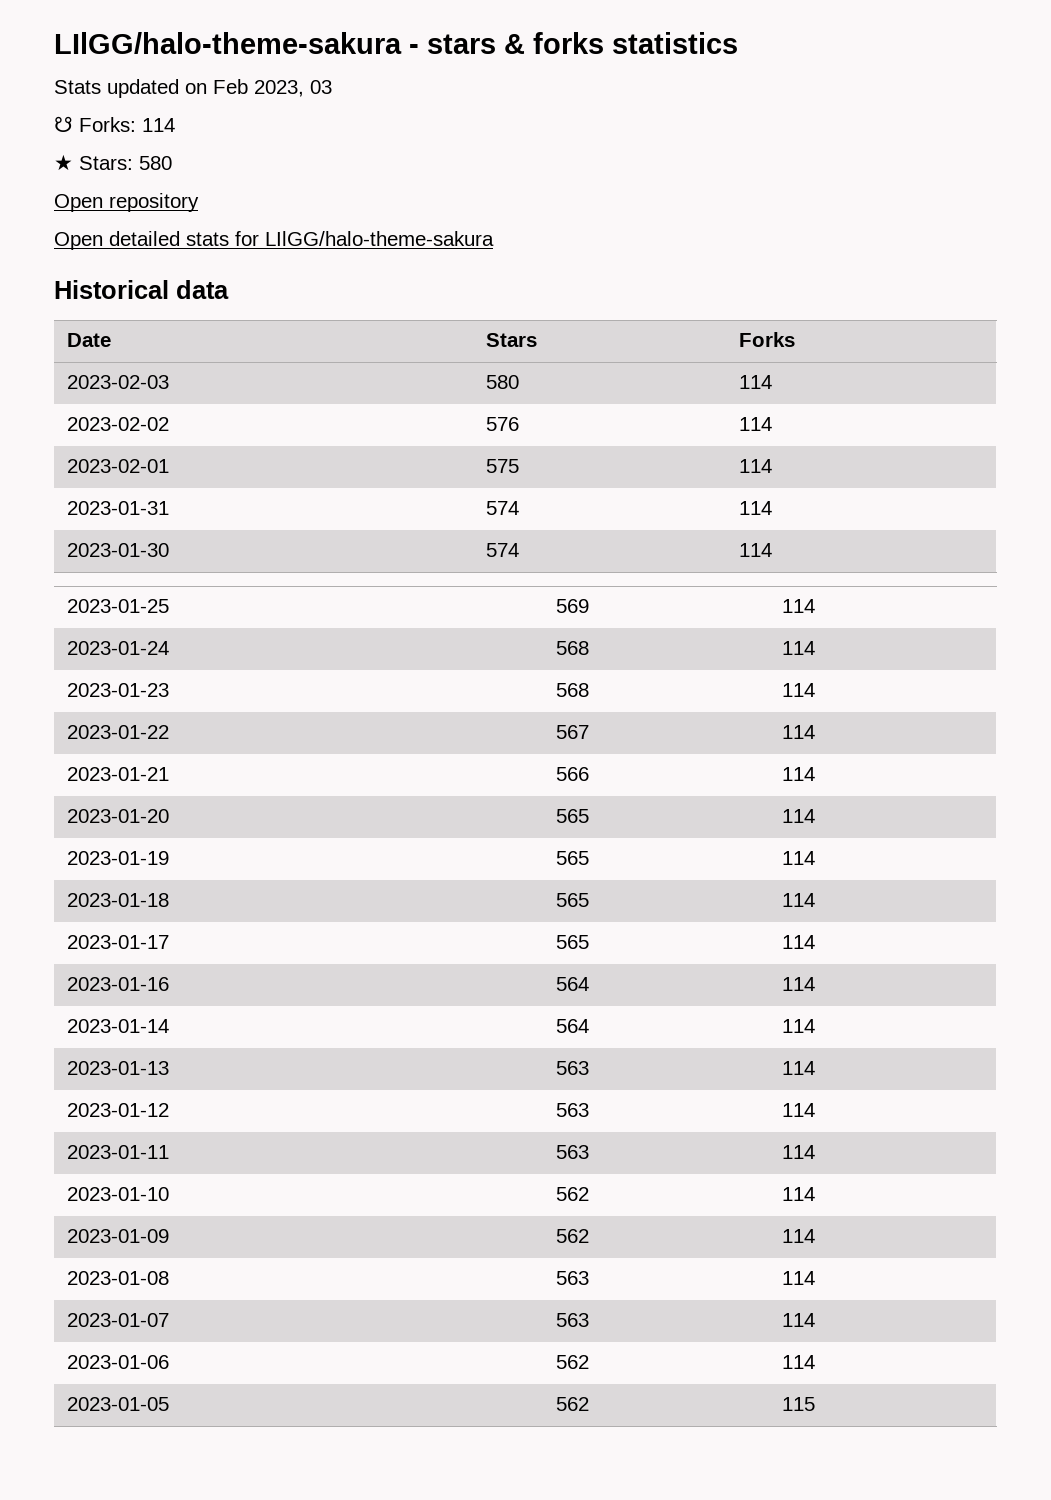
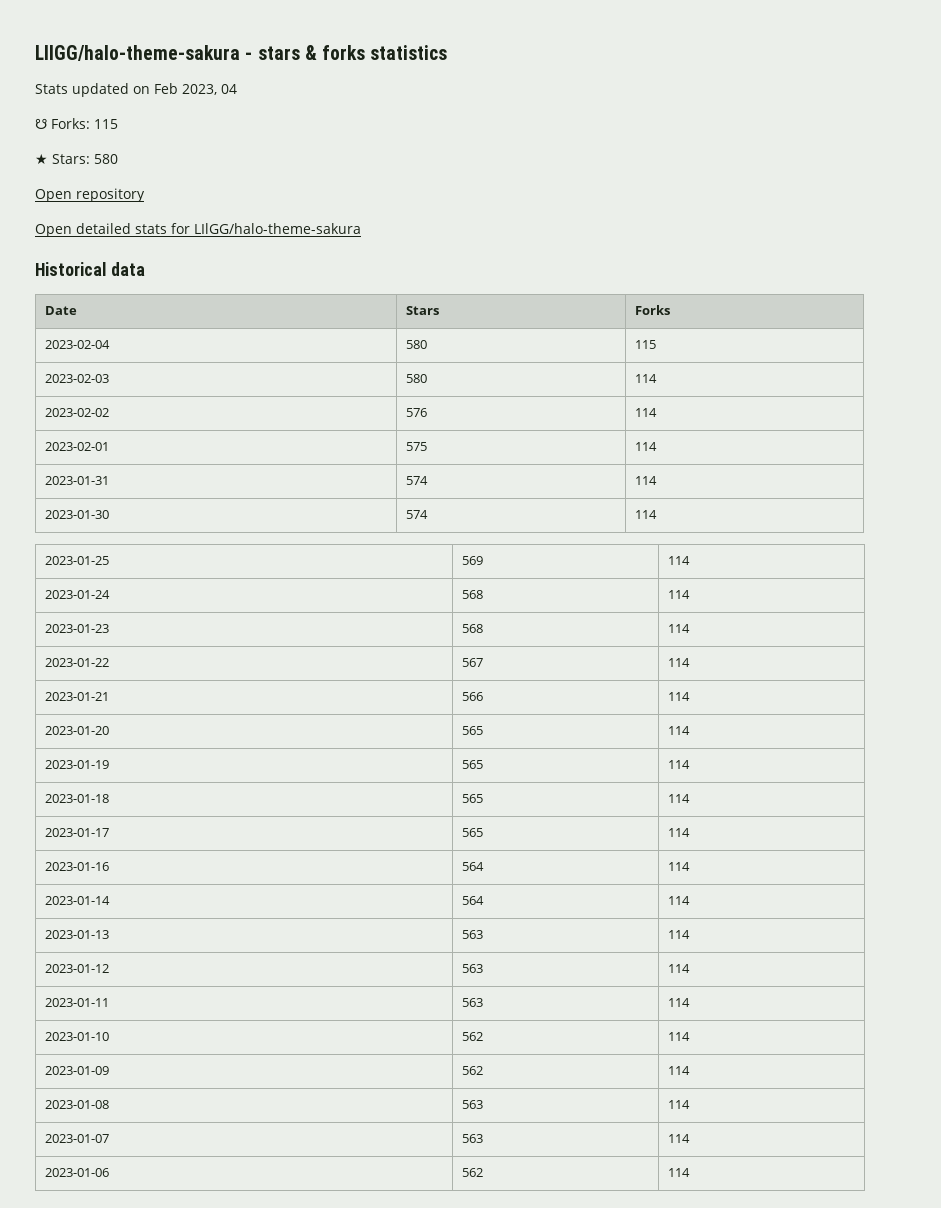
- Stats updated on Feb 2023, 03
+ Stats updated on Feb 2023, 04
- ☋ Forks: 114
+ ☋ Forks: 115
+ 2023-02-04 | 580 | 115
- 2023-01-05 | 562 | 115

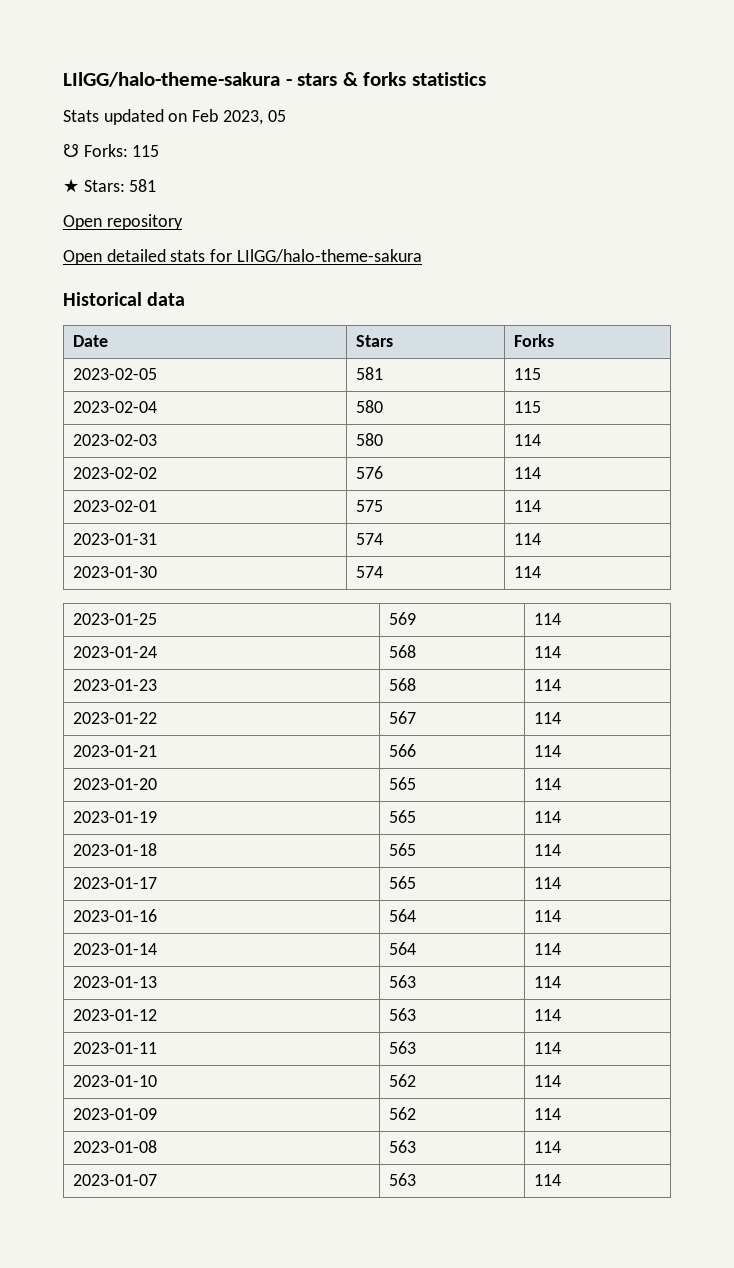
- Stats updated on Feb 2023, 04
+ Stats updated on Feb 2023, 05
- ★ Stars: 580
+ ★ Stars: 581
+ 2023-02-05 | 581 | 115
- 2023-01-06 | 562 | 114

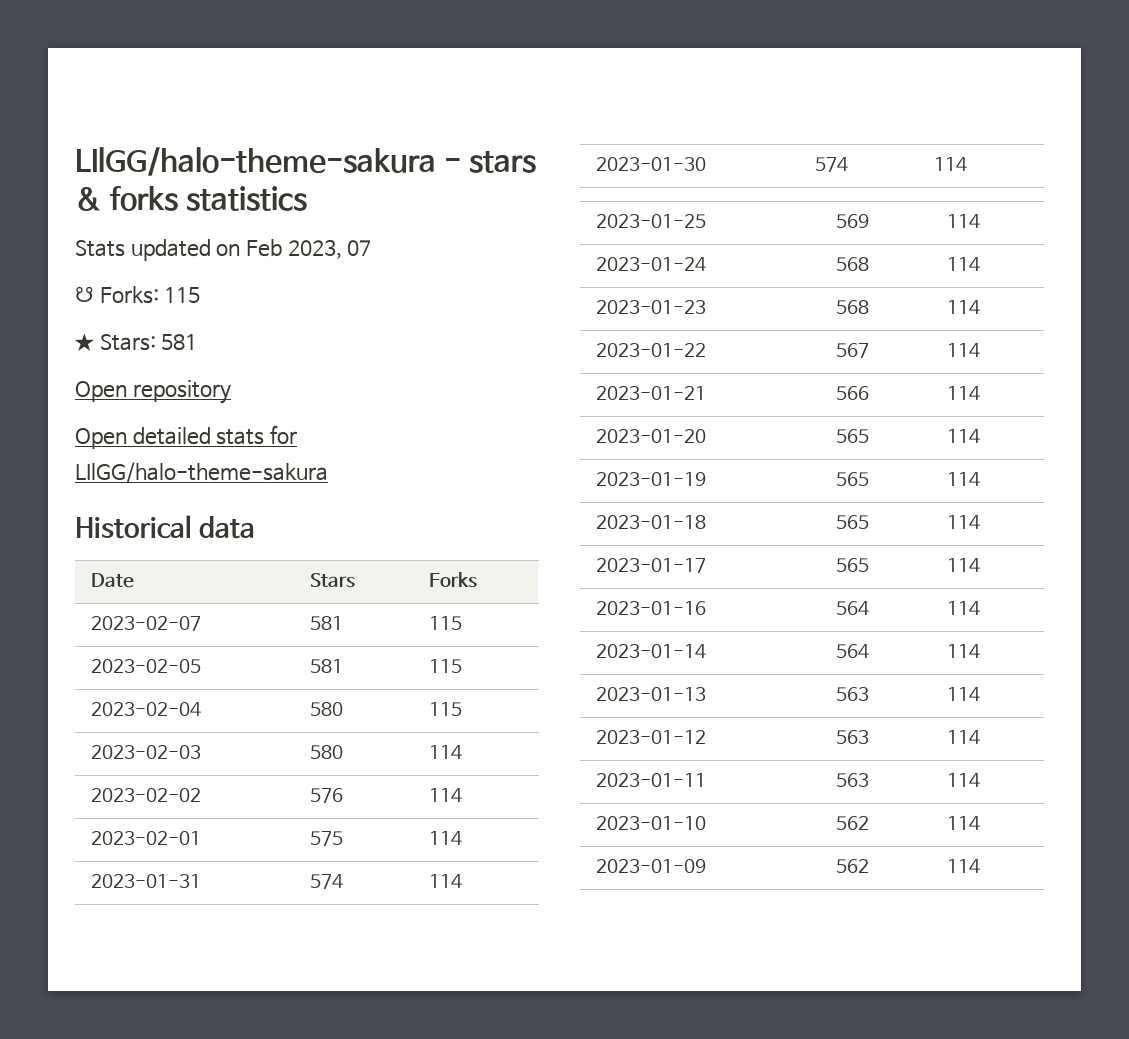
- Stats updated on Feb 2023, 05
+ Stats updated on Feb 2023, 07
+ 2023-02-07 | 581 | 115
- 2023-01-08 | 563 | 114
- 2023-01-07 | 563 | 114

